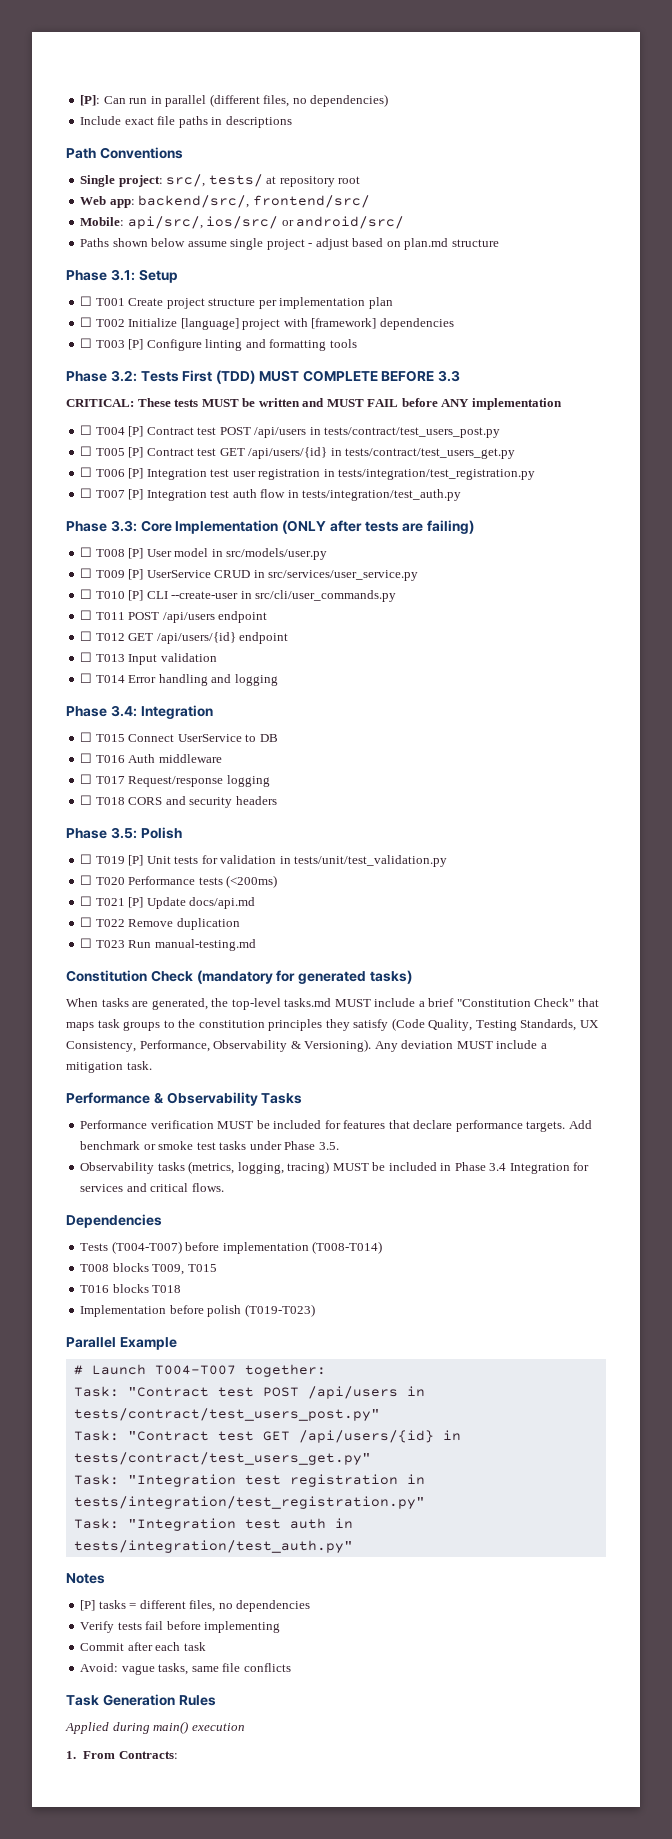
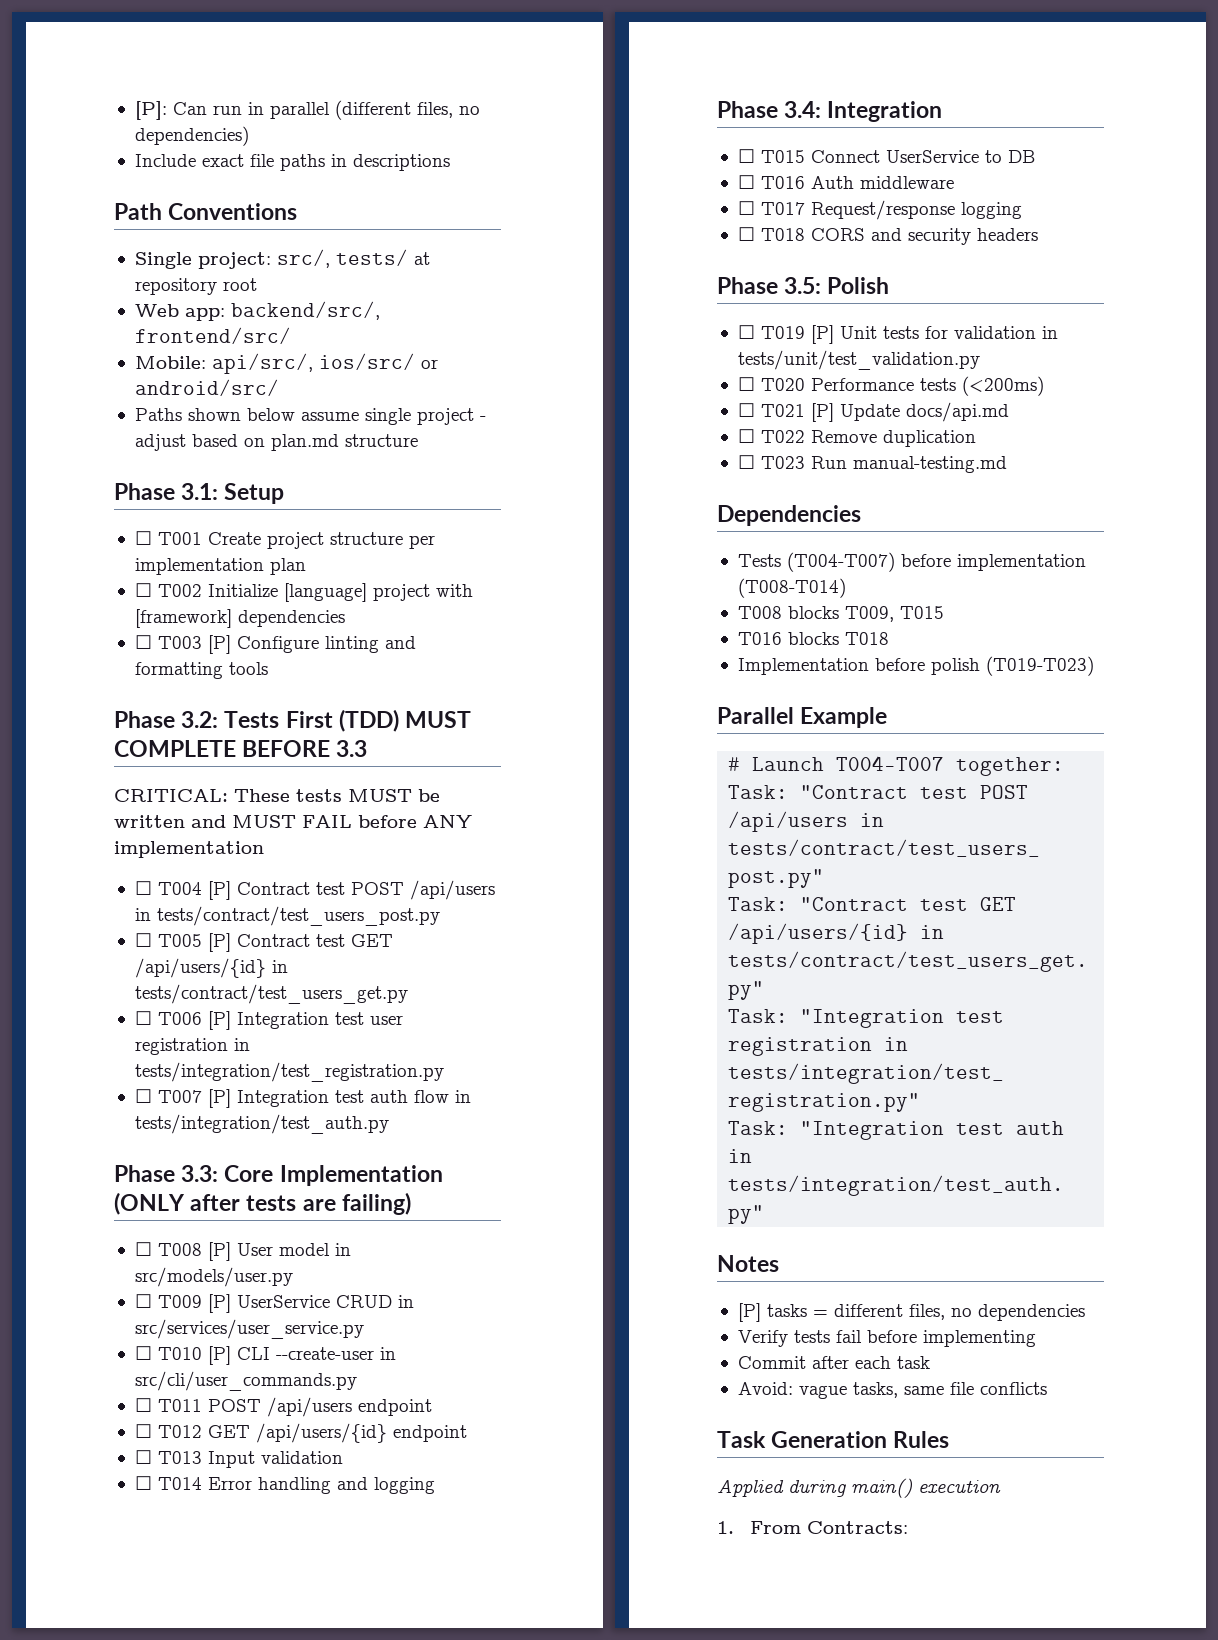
- Constitution Check (mandatory for generated tasks)
- When tasks are generated, the top-level tasks.md MUST include a brief "Constitution Check" that maps task groups to the constitution principles they satisfy (Code Quality, Testing Standards, UX Consistency, Performance, Observability & Versioning). Any deviation MUST include a mitigation task.
- Performance & Observability Tasks
- Performance verification MUST be included for features that declare performance targets. Add benchmark or smoke test tasks under Phase 3.5.
- Observability tasks (metrics, logging, tracing) MUST be included in Phase 3.4 Integration for services and critical flows.

